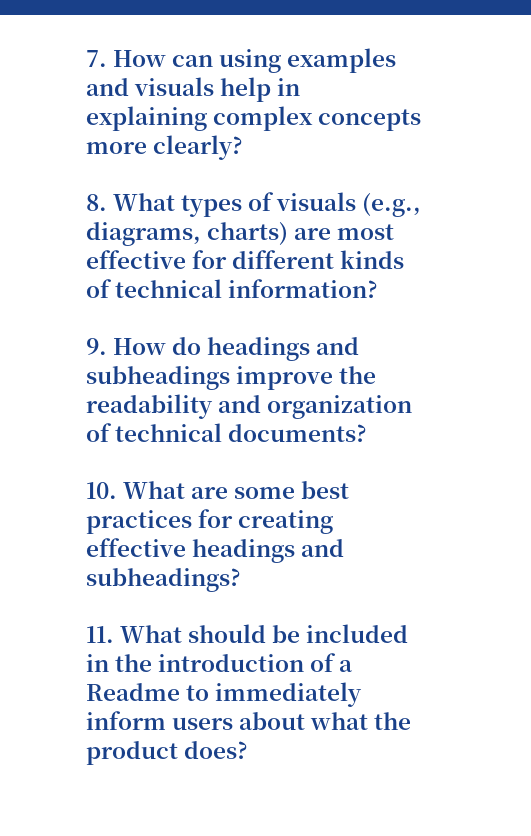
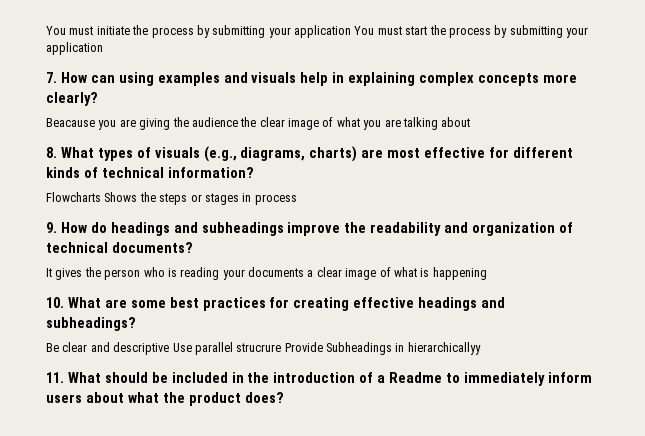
+ You must initiate the process by submitting your application You must start the process by submitting your application
+ Beacause you are giving the audience the clear image of what you are talking about
+ Flowcharts Shows the steps or stages in process
+ It gives the person who is reading your documents a clear image of what is happening
+ Be clear and descriptive Use parallel strucrure Provide Subheadings in hierarchicallyy

